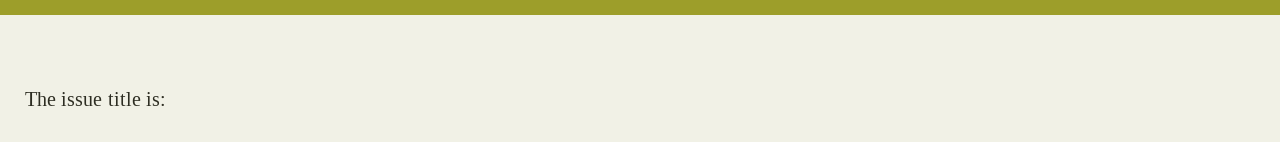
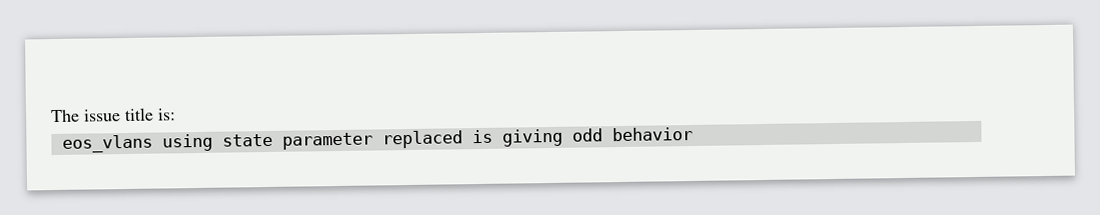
+ eos_vlans using state parameter replaced is giving odd behavior

